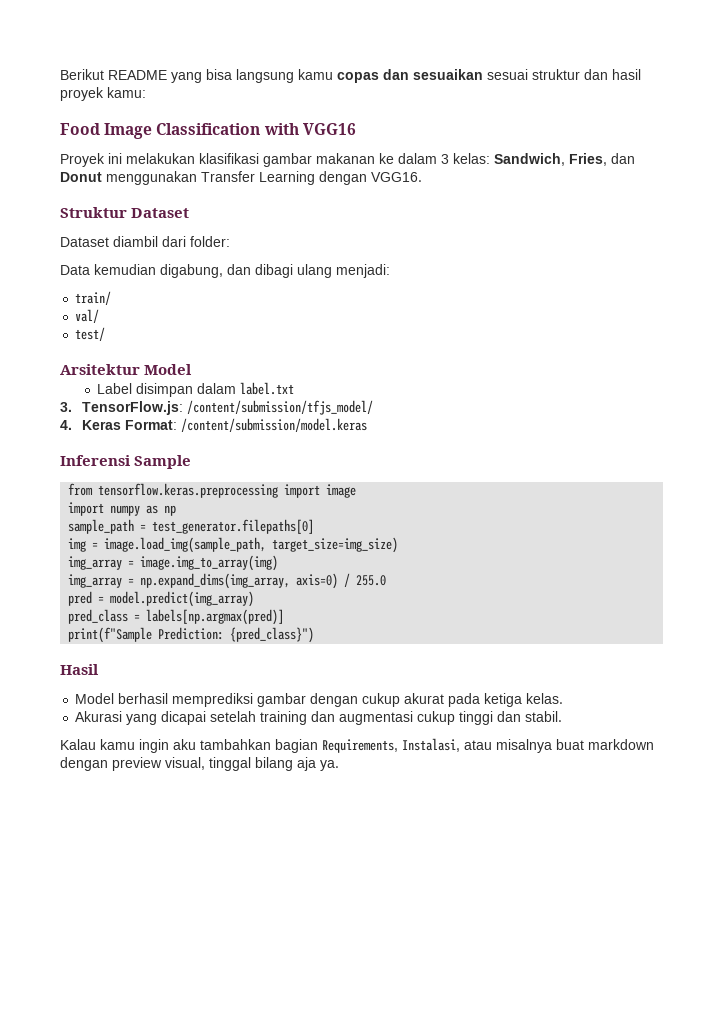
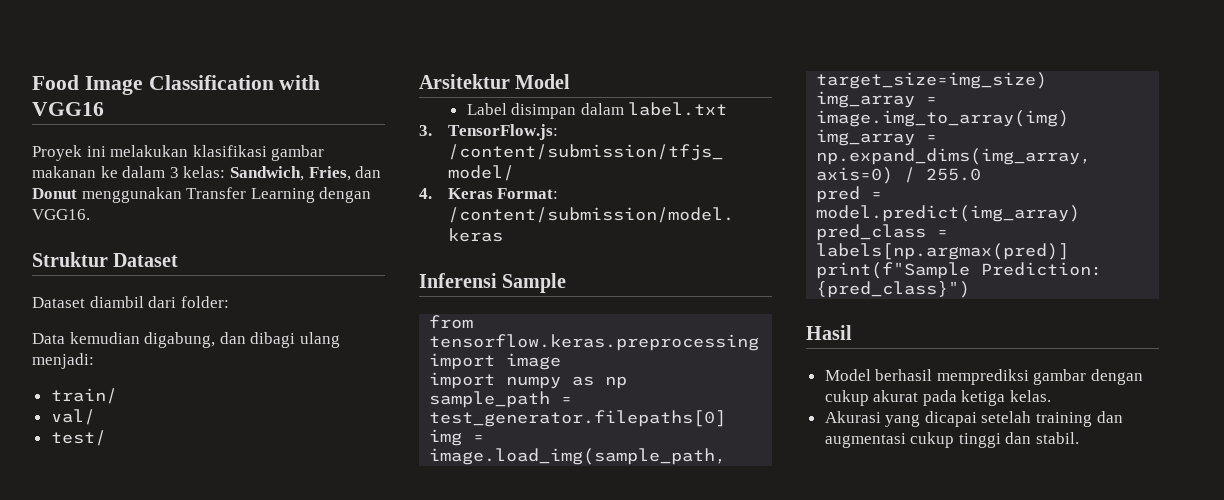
- Berikut README yang bisa langsung kamu copas dan sesuaikan sesuai struktur dan hasil proyek kamu:
- Kalau kamu ingin aku tambahkan bagian Requirements, Instalasi, atau misalnya buat markdown dengan preview visual, tinggal bilang aja ya.

